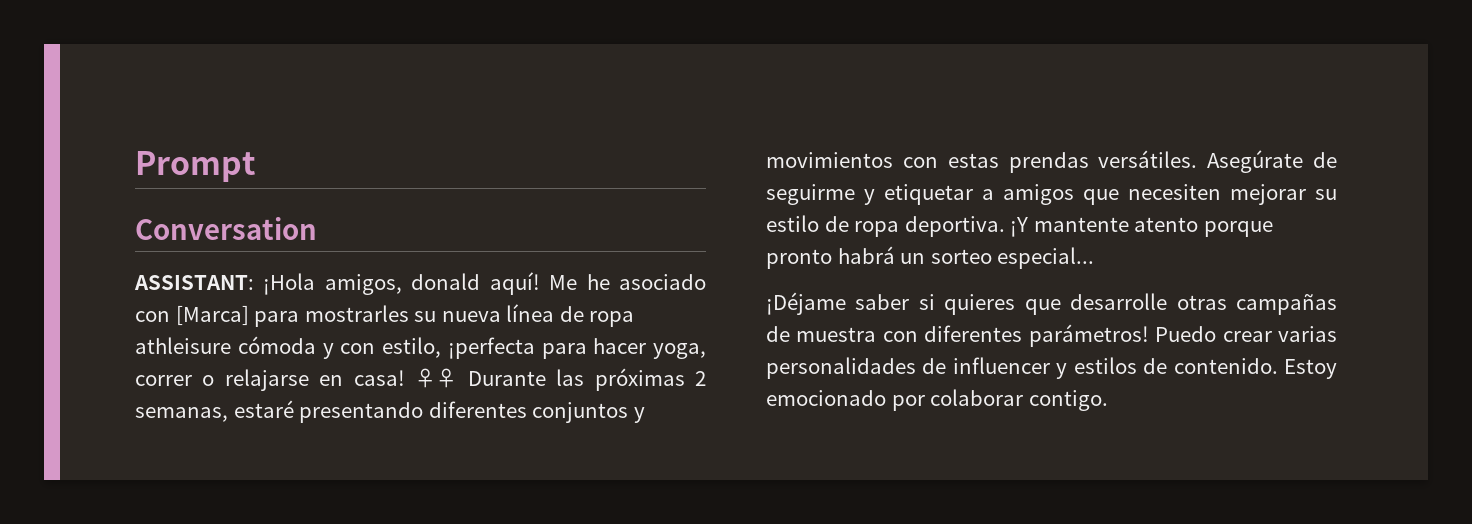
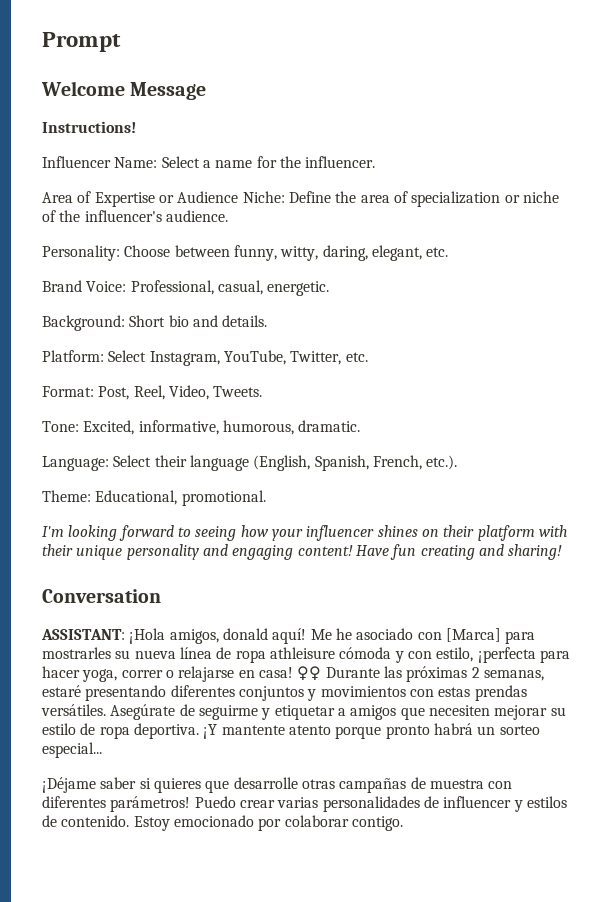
+ Welcome Message
+ Instructions!
+ Influencer Name: Select a name for the influencer.
+ Area of Expertise or Audience Niche: Define the area of specialization or niche of the influencer's audience.
+ Personality: Choose between funny, witty, daring, elegant, etc.
+ Brand Voice: Professional, casual, energetic.
+ Background: Short bio and details.
+ Platform: Select Instagram, YouTube, Twitter, etc.
+ Format: Post, Reel, Video, Tweets.
+ Tone: Excited, informative, humorous, dramatic.
+ Language: Select their language (English, Spanish, French, etc.).
+ Theme: Educational, promotional.
+ I'm looking forward to seeing how your influencer shines on their platform with their unique personality and engaging content! Have fun creating and sharing!

